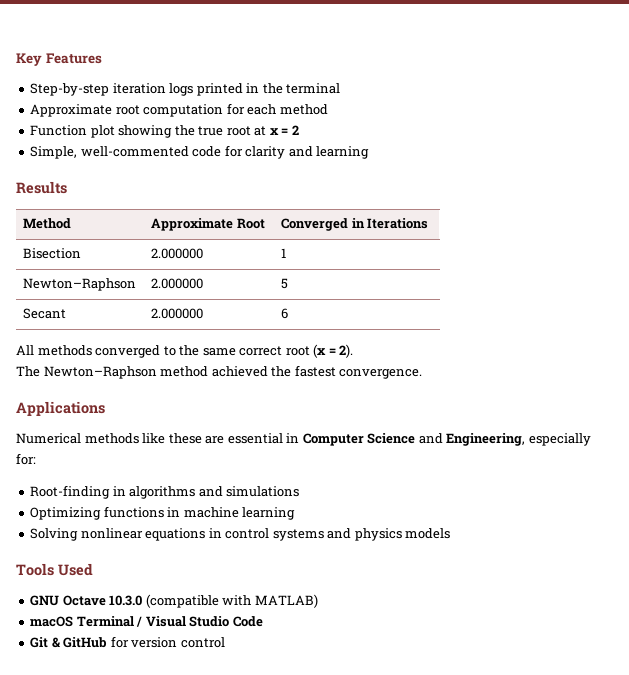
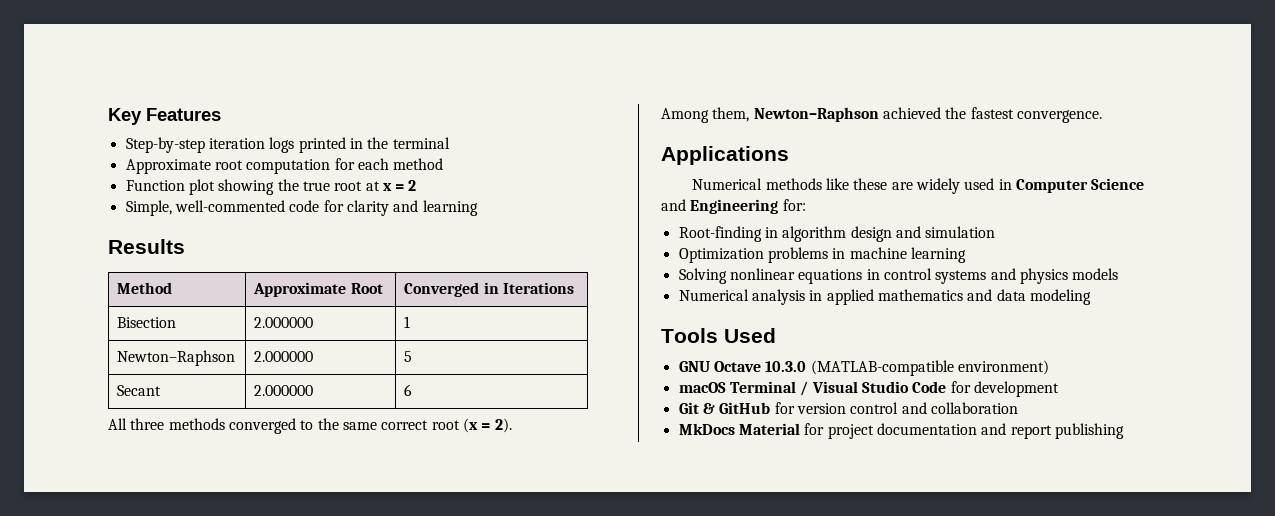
- All methods converged to the same correct root (x = 2).
+ All three methods converged to the same correct root (x = 2).
- The Newton–Raphson method achieved the fastest convergence.
+ Among them, Newton–Raphson achieved the fastest convergence.
- Numerical methods like these are essential in Computer Science and Engineering, especially for:
+ Numerical methods like these are widely used in Computer Science and Engineering for:
- Root-finding in algorithms and simulations
- Optimizing functions in machine learning
+ Root-finding in algorithm design and simulation
+ Optimization problems in machine learning
+ Numerical analysis in applied mathematics and data modeling
- GNU Octave 10.3.0 (compatible with MATLAB)
+ GNU Octave 10.3.0 (MATLAB-compatible environment)
- macOS Terminal / Visual Studio Code
+ macOS Terminal / Visual Studio Code for development
- Git & GitHub for version control
+ Git & GitHub for version control and collaboration
+ MkDocs Material for project documentation and report publishing

